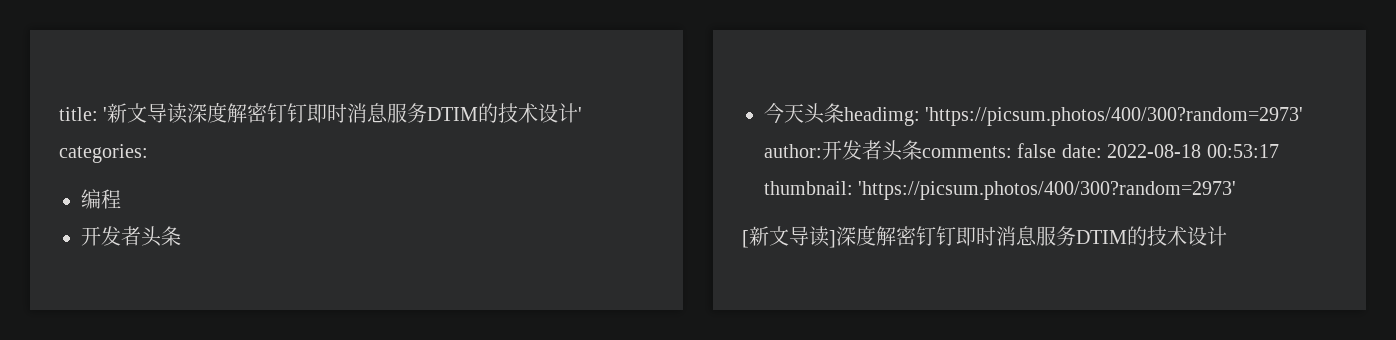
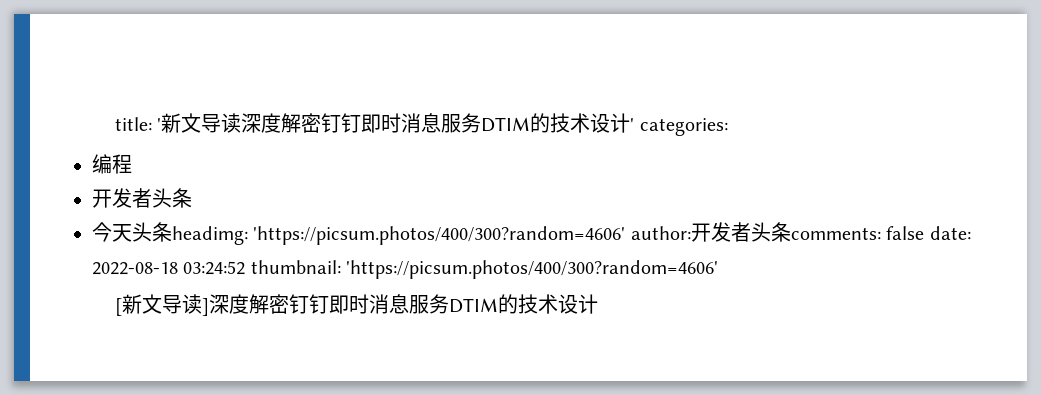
- 今天头条headimg: 'https://picsum.photos/400/300?random=2973' author:开发者头条comments: false date: 2022-08-18 00:53:17 thumbnail: 'https://picsum.photos/400/300?random=2973'
+ 今天头条headimg: 'https://picsum.photos/400/300?random=4606' author:开发者头条comments: false date: 2022-08-18 03:24:52 thumbnail: 'https://picsum.photos/400/300?random=4606'

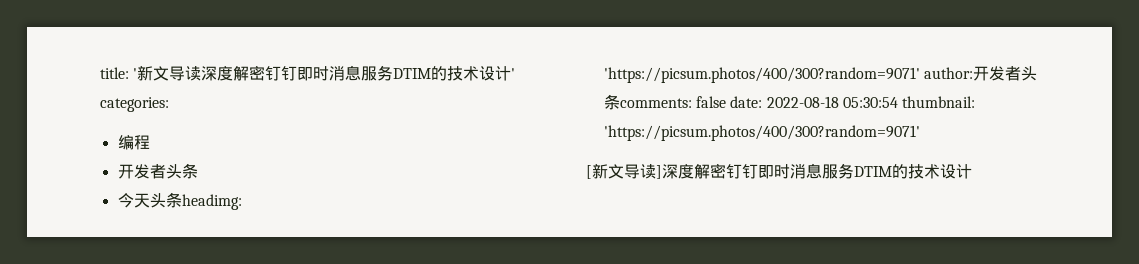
- 今天头条headimg: 'https://picsum.photos/400/300?random=4606' author:开发者头条comments: false date: 2022-08-18 03:24:52 thumbnail: 'https://picsum.photos/400/300?random=4606'
+ 今天头条headimg: 'https://picsum.photos/400/300?random=9071' author:开发者头条comments: false date: 2022-08-18 05:30:54 thumbnail: 'https://picsum.photos/400/300?random=9071'

